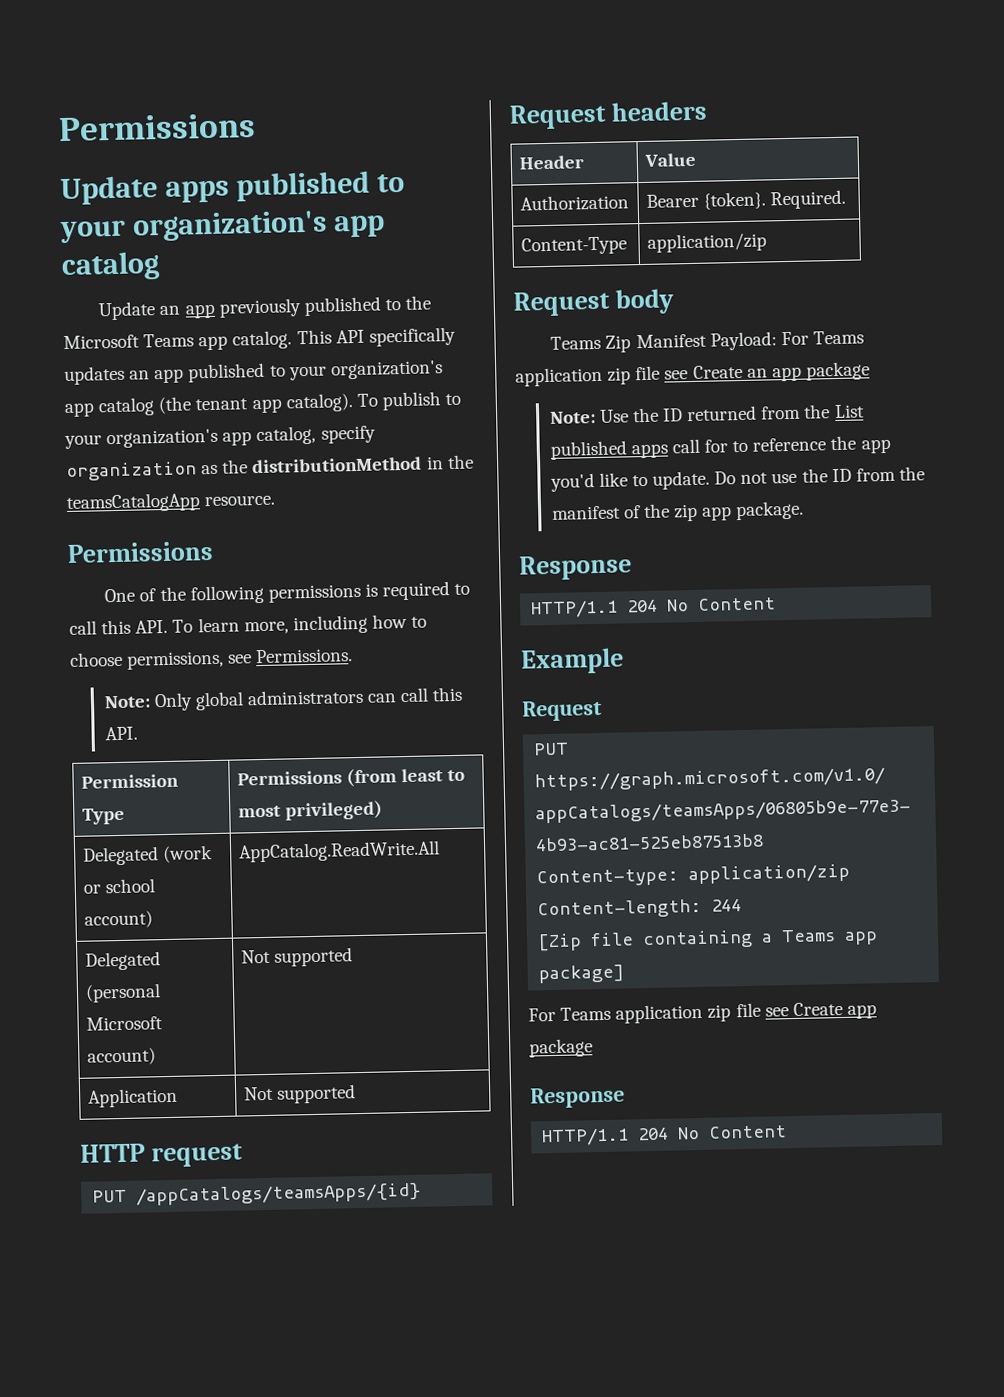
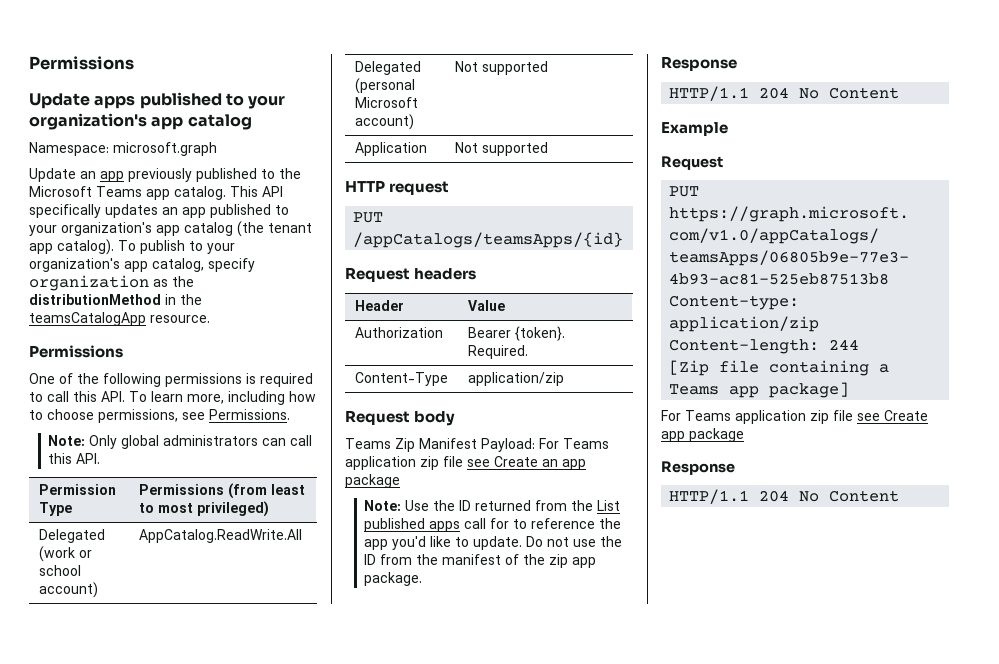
+ Namespace: microsoft.graph

